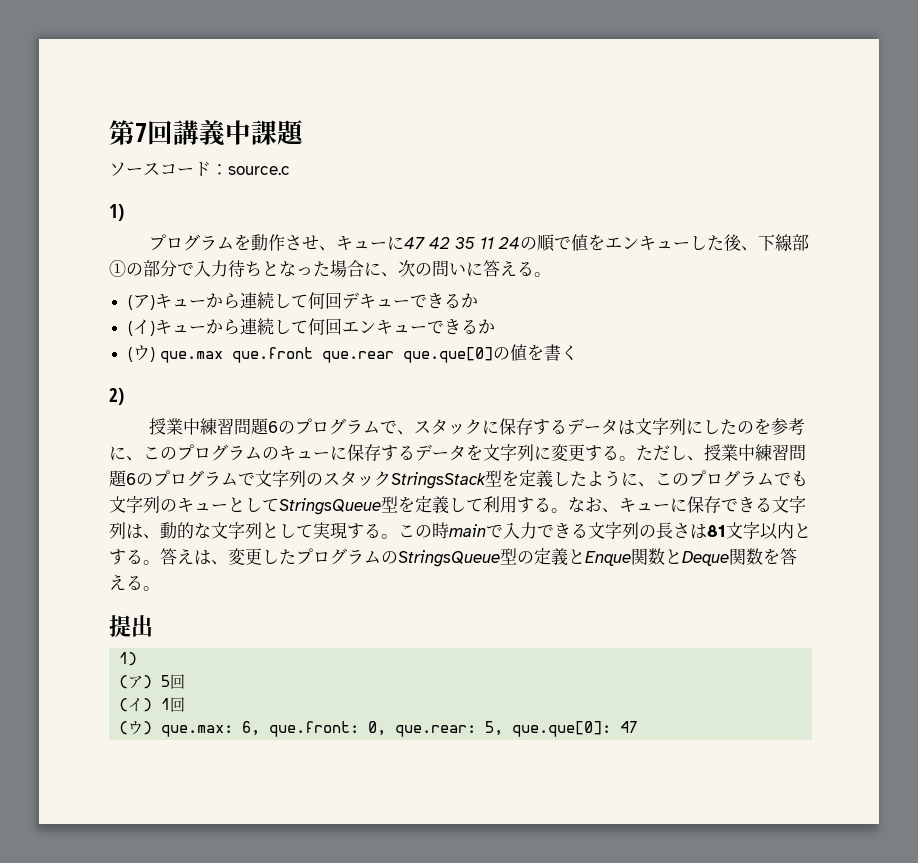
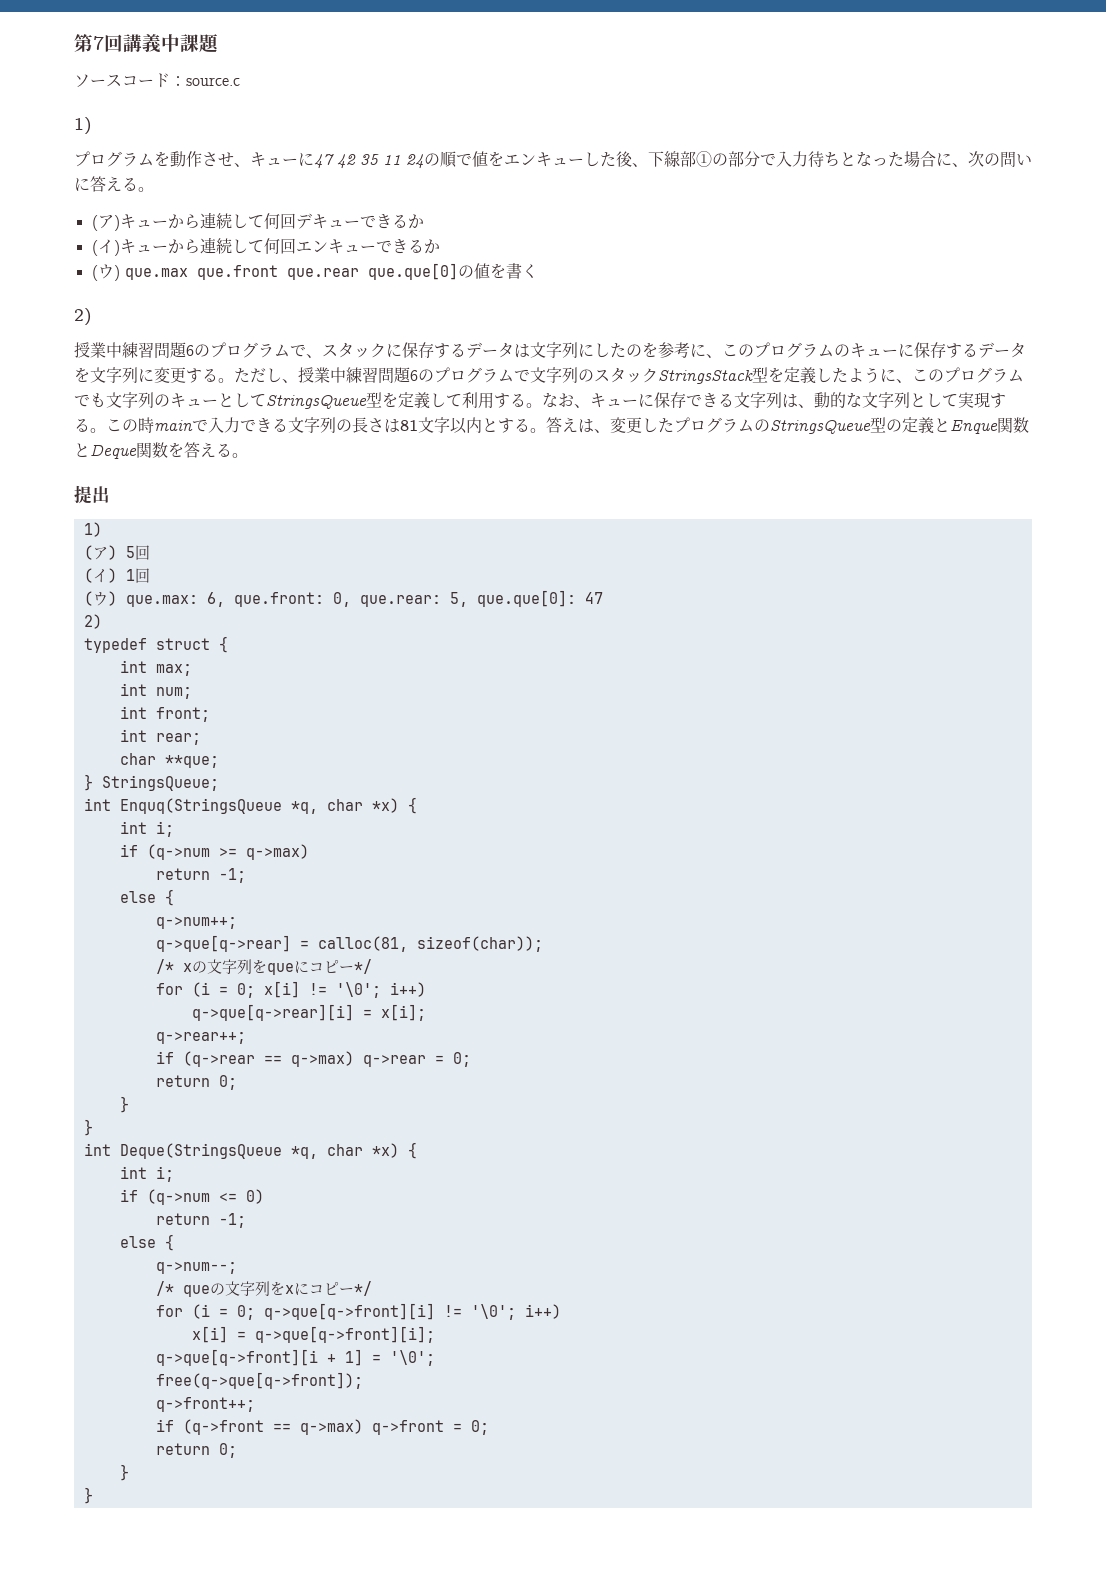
  (ウ) que.max: 6, que.front: 0, que.rear: 5, que.que[0]: 47
+ 2)
+ typedef struct {
+ int max;
+ int num;
+ int front;
+ int rear;
+ char **que;
+ } StringsQueue;
+ int Enquq(StringsQueue *q, char *x) {
+ int i;
+ if (q->num >= q->max)
+ return -1;
+ else {
+ q->num++;
+ q->que[q->rear] = calloc(81, sizeof(char));
+ /* xの文字列をqueにコピー*/
+ for (i = 0; x[i] != '\0'; i++)
+ q->que[q->rear][i] = x[i];
+ q->rear++;
+ if (q->rear == q->max) q->rear = 0;
+ return 0;
+ }
+ }
+ int Deque(StringsQueue *q, char *x) {
+ int i;
+ if (q->num <= 0)
+ return -1;
+ else {
+ q->num--;
+ /* queの文字列をxにコピー*/
+ for (i = 0; q->que[q->front][i] != '\0'; i++)
+ x[i] = q->que[q->front][i];
+ q->que[q->front][i + 1] = '\0';
+ free(q->que[q->front]);
+ q->front++;
+ if (q->front == q->max) q->front = 0;
+ return 0;
+ }
+ }

